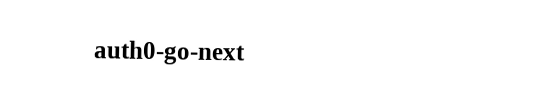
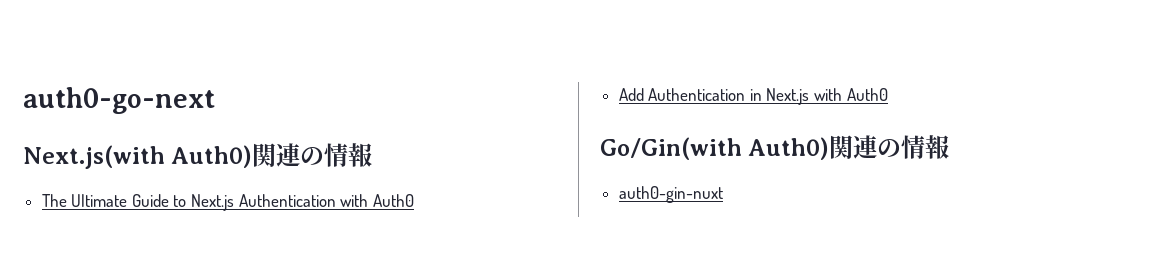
+ Next.js(with Auth0)関連の情報
+ The Ultimate Guide to Next.js Authentication with Auth0
+ Add Authentication in Next.js with Auth0
+ Go/Gin(with Auth0)関連の情報
+ auth0-gin-nuxt

